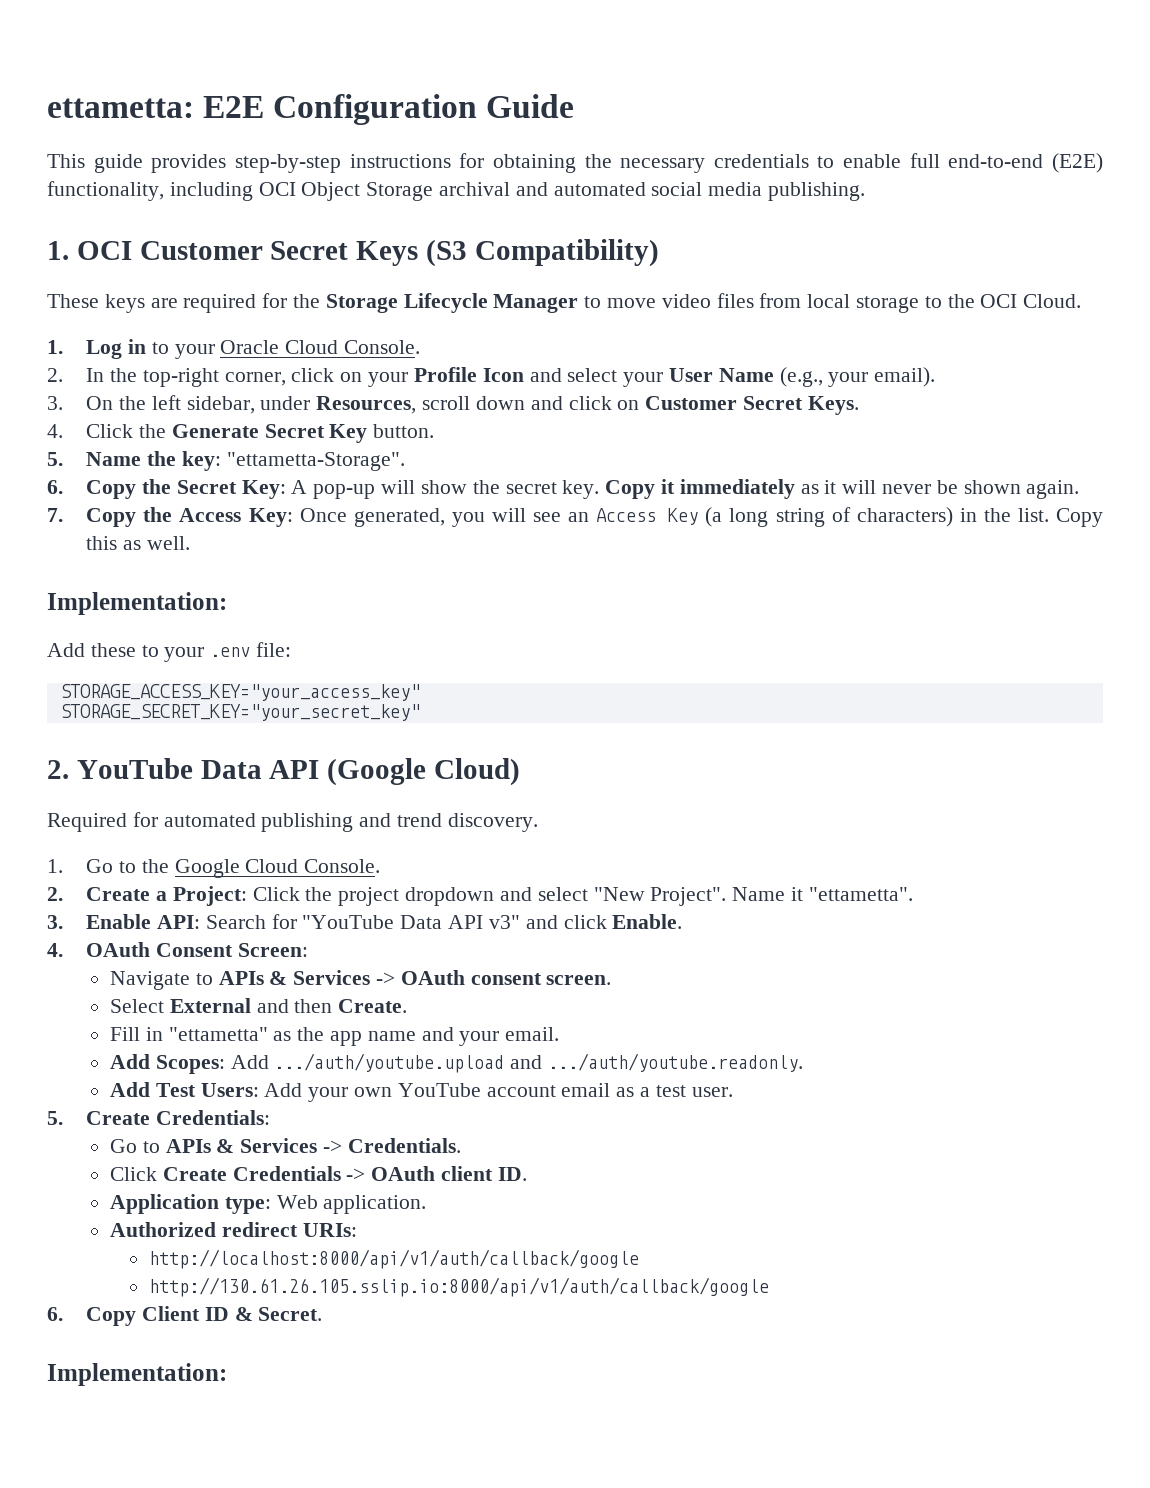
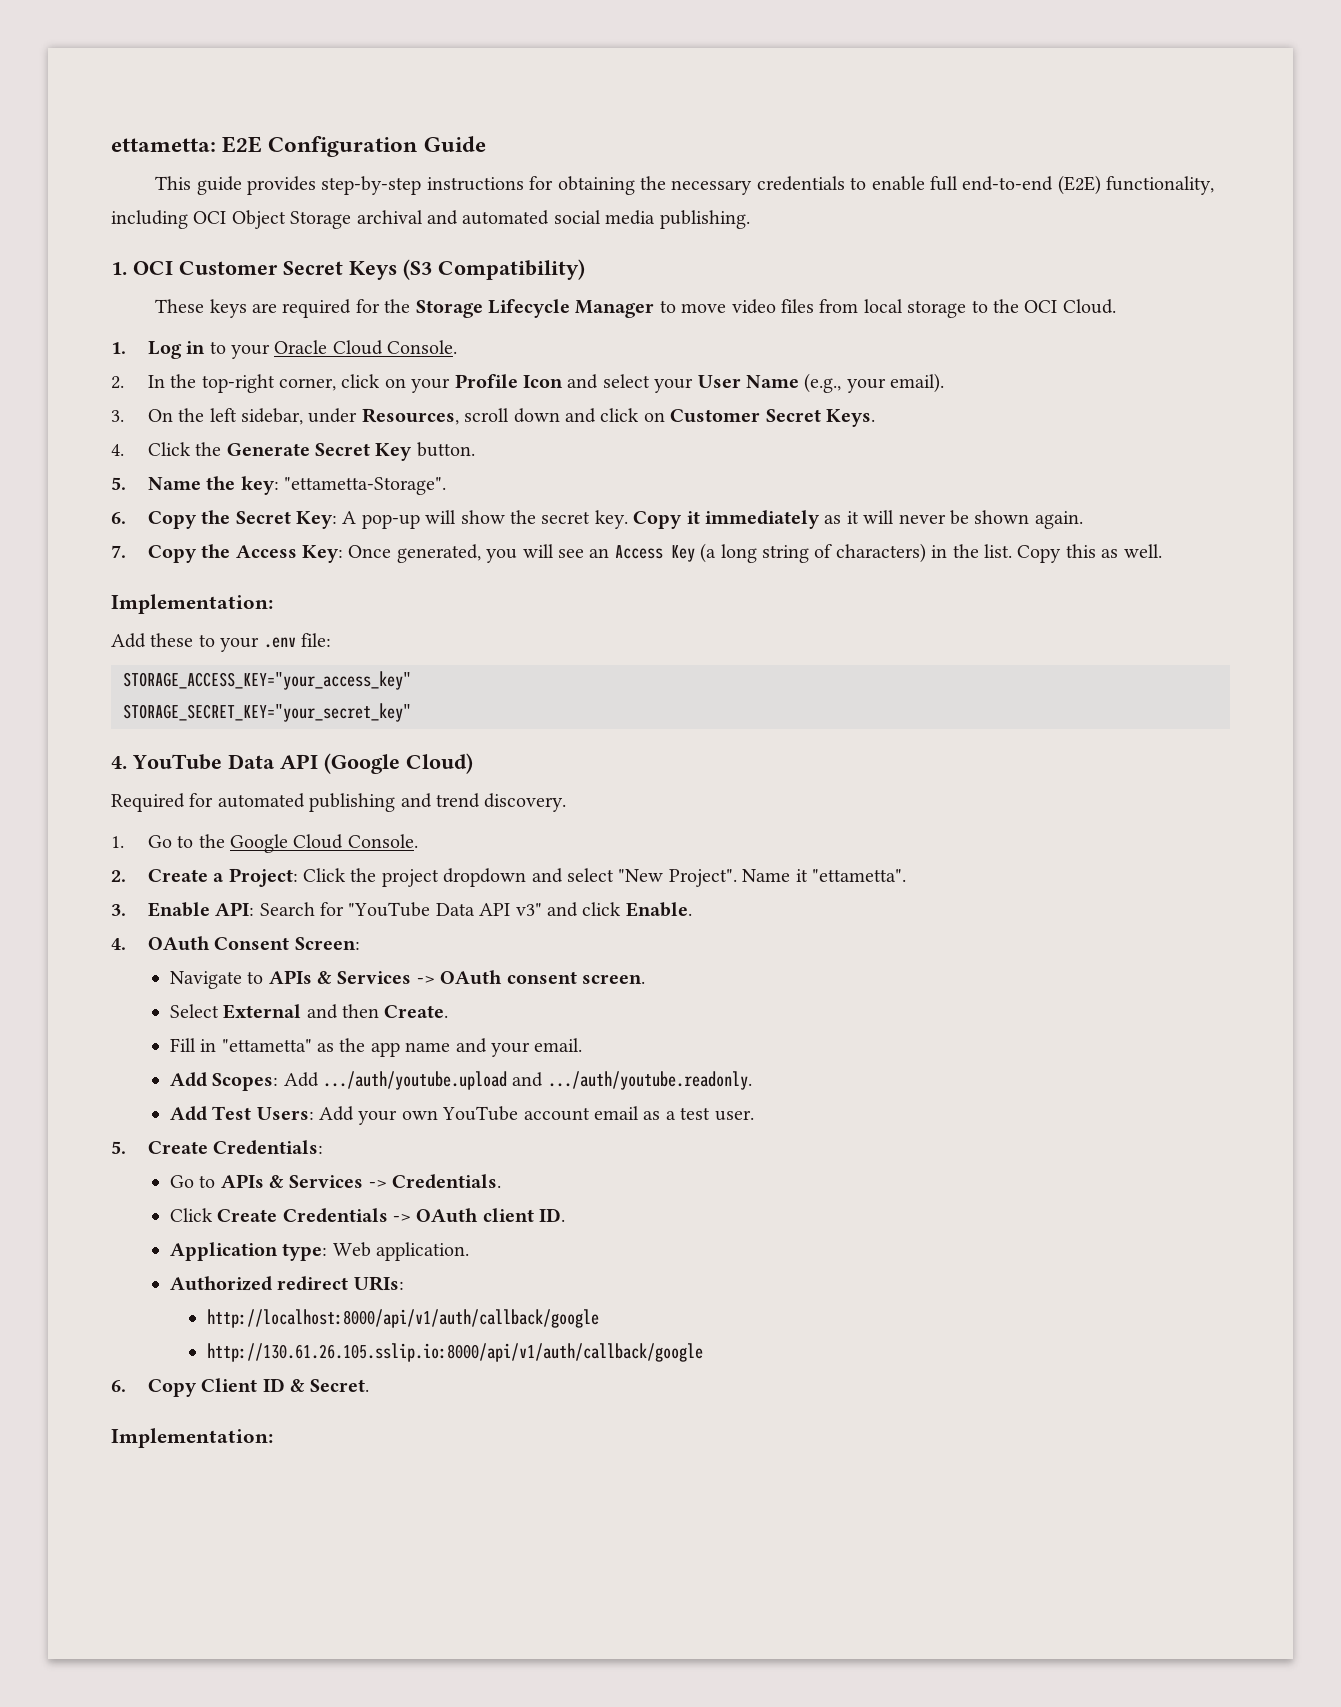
- 2. YouTube Data API (Google Cloud)
+ 4. YouTube Data API (Google Cloud)

